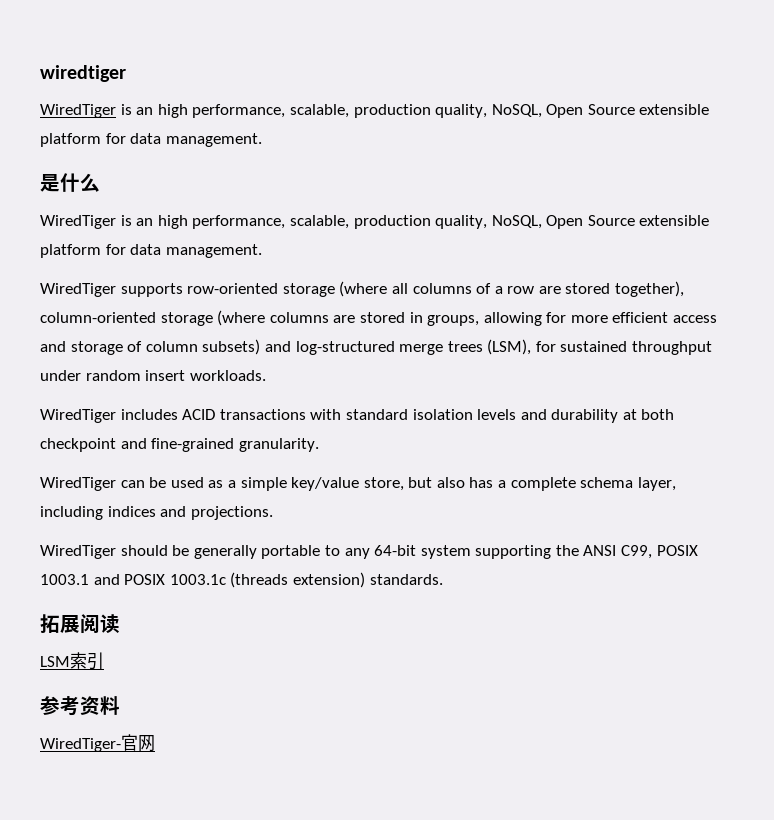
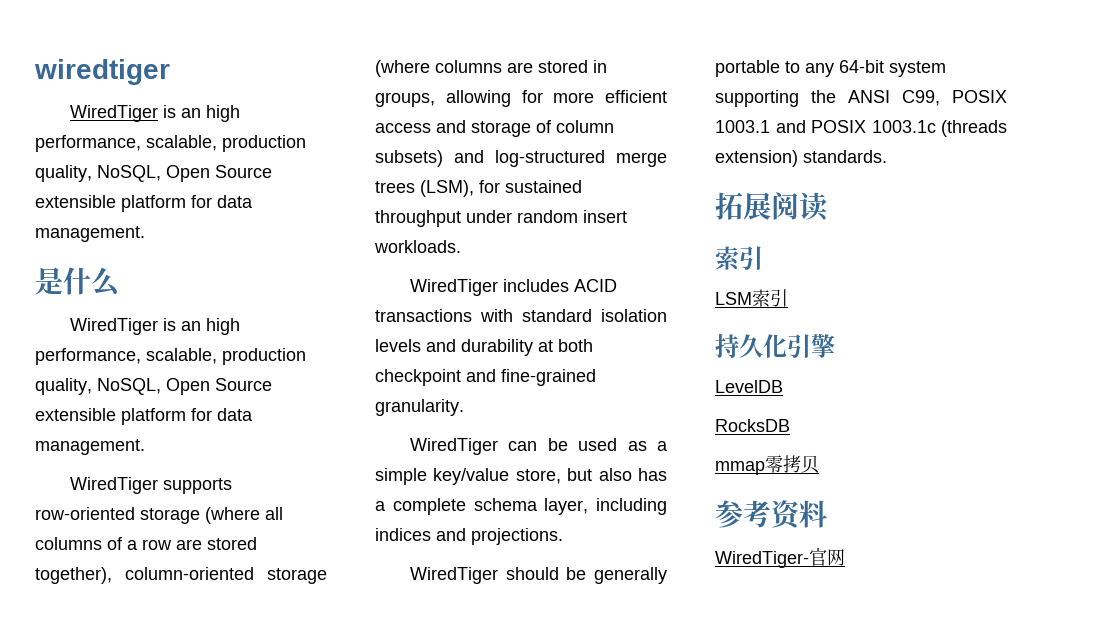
  拓展阅读
+ 索引
+ 持久化引擎
+ LevelDB
+ RocksDB
+ mmap零拷贝

